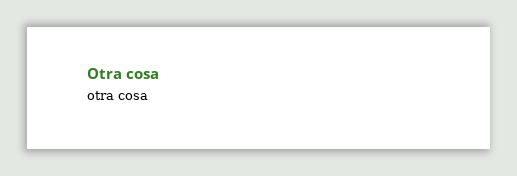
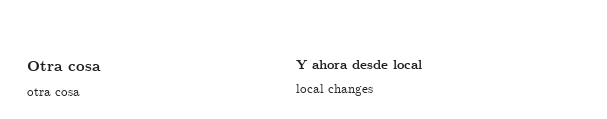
+ Y ahora desde local
+ local changes

